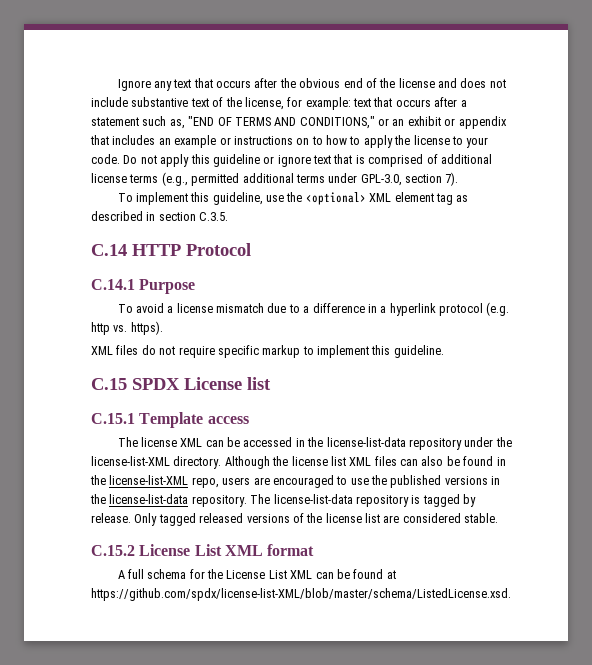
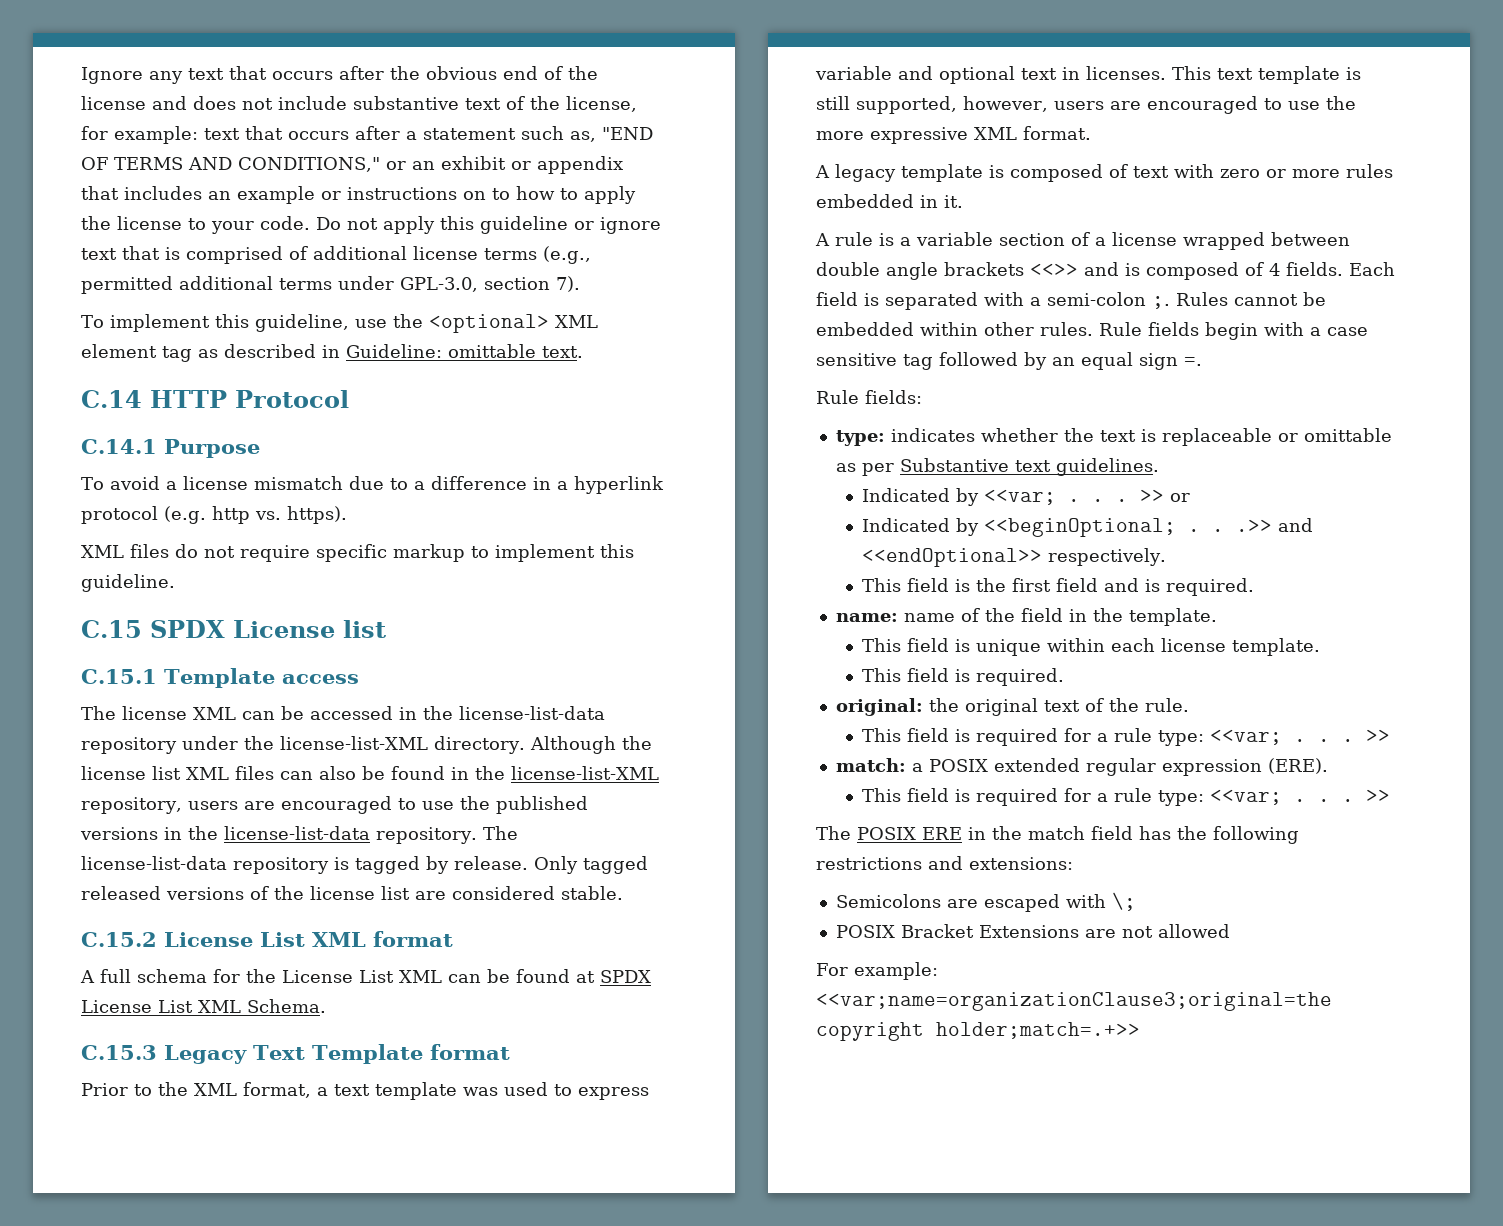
- To implement this guideline, use the <optional> XML element tag as described in section C.3.5.
+ To implement this guideline, use the <optional> XML element tag as described in Guideline: omittable text.
- Although the license list XML files can also be found in the license-list-XML repo, users are encouraged to use the published versions in the license-list-data repository.
+ Although the license list XML files can also be found in the license-list-XML repository, users are encouraged to use the published versions in the license-list-data repository.
- A full schema for the License List XML can be found at https://github.com/spdx/license-list-XML/blob/master/schema/ListedLicense.xsd.
+ A full schema for the License List XML can be found at SPDX License List XML Schema.
+ C.15.3 Legacy Text Template format
+ Prior to the XML format, a text template was used to express variable and optional text in licenses. This text template is still supported, however, users are encouraged to use the more expressive XML format.
+ A legacy template is composed of text with zero or more rules embedded in it.
+ A rule is a variable section of a license wrapped between double angle brackets <<>> and is composed of 4 fields. Each field is separated with a semi-colon ;. Rules cannot be embedded within other rules. Rule fields begin with a case sensitive tag followed by an equal sign =.
+ Rule fields:
+ type: indicates whether the text is replaceable or omittable as per Substantive text guidelines.
+ Indicated by <<var; . . . >> or
+ Indicated by <<beginOptional; . . .>> and <<endOptional>> respectively.
+ This field is the first field and is required.
+ name: name of the field in the template.
+ This field is unique within each license template.
+ This field is required.
+ original: the original text of the rule.
+ This field is required for a rule type: <<var; . . . >>
+ match: a POSIX extended regular expression (ERE).
+ This field is required for a rule type: <<var; . . . >>
+ The POSIX ERE in the match field has the following restrictions and extensions:
+ Semicolons are escaped with \;
+ POSIX Bracket Extensions are not allowed
+ For example: <<var;name=organizationClause3;original=the copyright holder;match=.+>>

